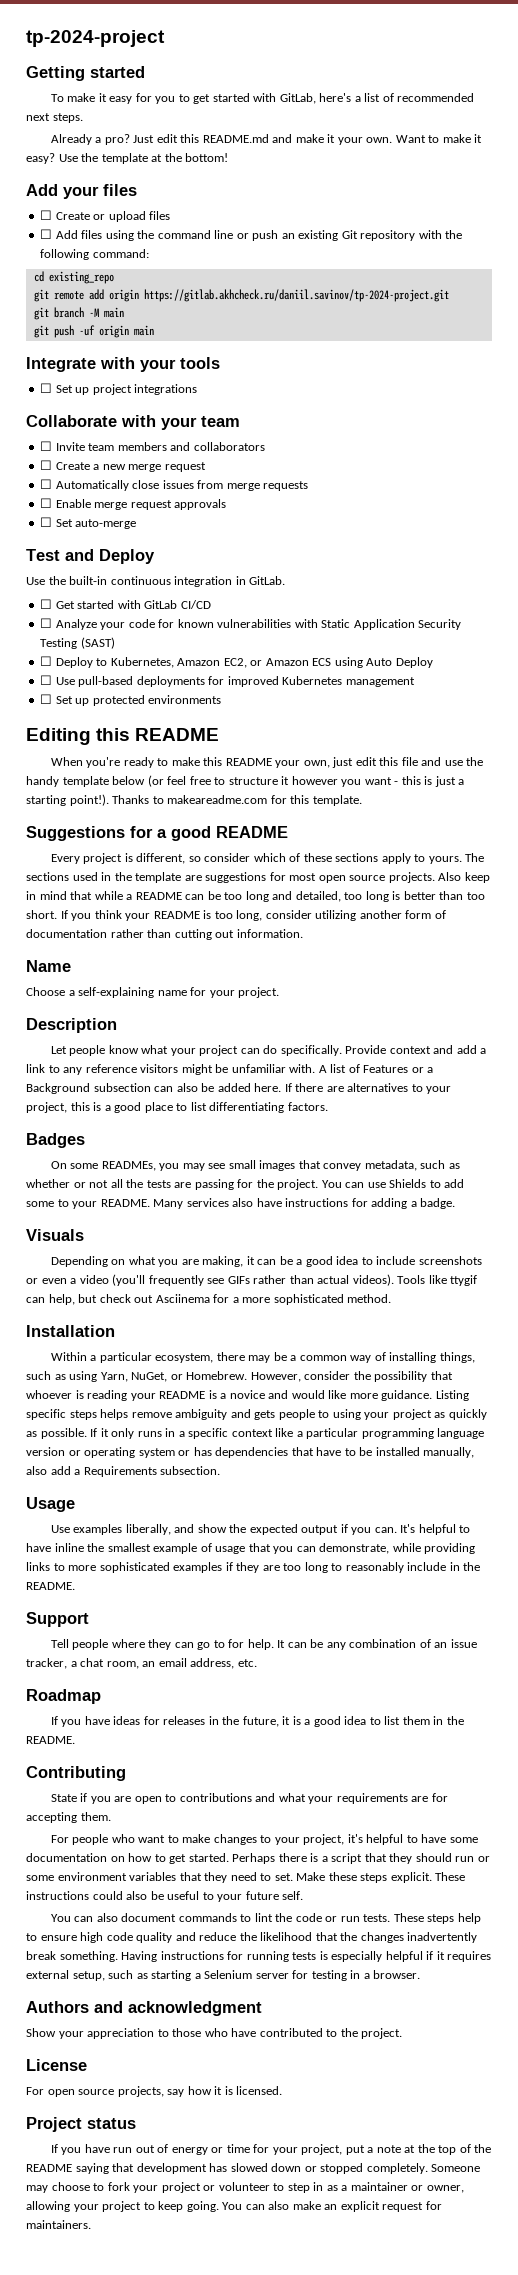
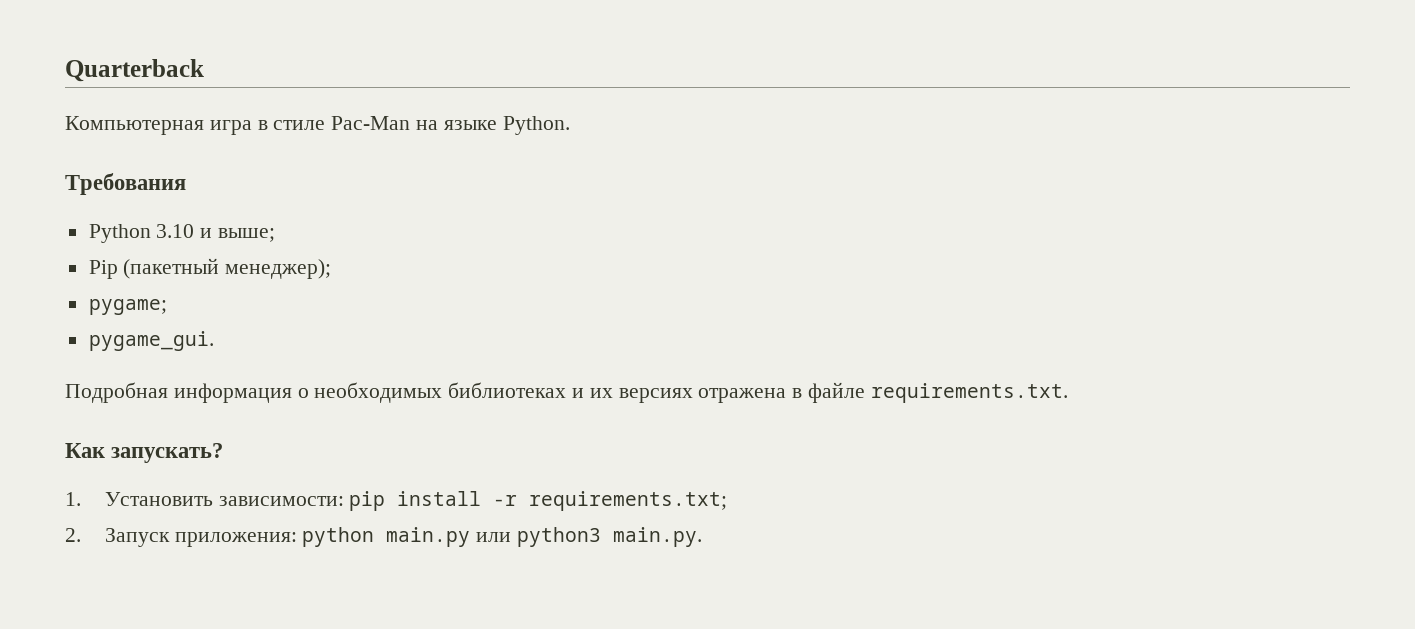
- tp-2024-project
- Getting started
- To make it easy for you to get started with GitLab, here's a list of recommended next steps.
- Already a pro? Just edit this README.md and make it your own. Want to make it easy? Use the template at the bottom!
- Add your files
- ☐ Create or upload files
- ☐ Add files using the command line or push an existing Git repository with the following command:
- cd existing_repo
- git remote add origin https://gitlab.akhcheck.ru/daniil.savinov/tp-2024-project.git
- git branch -M main
- git push -uf origin main
- Integrate with your tools
- ☐ Set up project integrations
- Collaborate with your team
- ☐ Invite team members and collaborators
- ☐ Create a new merge request
- ☐ Automatically close issues from merge requests
- ☐ Enable merge request approvals
- ☐ Set auto-merge
- Test and Deploy
- Use the built-in continuous integration in GitLab.
- ☐ Get started with GitLab CI/CD
- ☐ Analyze your code for known vulnerabilities with Static Application Security Testing (SAST)
- ☐ Deploy to Kubernetes, Amazon EC2, or Amazon ECS using Auto Deploy
- ☐ Use pull-based deployments for improved Kubernetes management
- ☐ Set up protected environments
- Editing this README
- When you're ready to make this README your own, just edit this file and use the handy template below (or feel free to structure it however you want - this is just a starting point!). Thanks to makeareadme.com for this template.
- Suggestions for a good README
- Every project is different, so consider which of these sections apply to yours. The sections used in the template are suggestions for most open source projects. Also keep in mind that while a README can be too long and detailed, too long is better than too short. If you think your README is too long, consider utilizing another form of documentation rather than cutting out information.
- Name
- Choose a self-explaining name for your project.
- Description
- Let people know what your project can do specifically. Provide context and add a link to any reference visitors might be unfamiliar with. A list of Features or a Background subsection can also be added here. If there are alternatives to your project, this is a good place to list differentiating factors.
- Badges
- On some READMEs, you may see small images that convey metadata, such as whether or not all the tests are passing for the project. You can use Shields to add some to your README. Many services also have instructions for adding a badge.
- Visuals
- Depending on what you are making, it can be a good idea to include screenshots or even a video (you'll frequently see GIFs rather than actual videos). Tools like ttygif can help, but check out Asciinema for a more sophisticated method.
- Installation
- Within a particular ecosystem, there may be a common way of installing things, such as using Yarn, NuGet, or Homebrew. However, consider the possibility that whoever is reading your README is a novice and would like more guidance. Listing specific steps helps remove ambiguity and gets people to using your project as quickly as possible. If it only runs in a specific context like a particular programming language version or operating system or has dependencies that have to be installed manually, also add a Requirements subsection.
- Usage
- Use examples liberally, and show the expected output if you can. It's helpful to have inline the smallest example of usage that you can demonstrate, while providing links to more sophisticated examples if they are too long to reasonably include in the README.
- Support
- Tell people where they can go to for help. It can be any combination of an issue tracker, a chat room, an email address, etc.
- Roadmap
- If you have ideas for releases in the future, it is a good idea to list them in the README.
- Contributing
- State if you are open to contributions and what your requirements are for accepting them.
- For people who want to make changes to your project, it's helpful to have some documentation on how to get started. Perhaps there is a script that they should run or some environment variables that they need to set. Make these steps explicit. These instructions could also be useful to your future self.
- You can also document commands to lint the code or run tests. These steps help to ensure high code quality and reduce the likelihood that the changes inadvertently break something. Having instructions for running tests is especially helpful if it requires external setup, such as starting a Selenium server for testing in a browser.
- Authors and acknowledgment
- Show your appreciation to those who have contributed to the project.
- License
- For open source projects, say how it is licensed.
- Project status
- If you have run out of energy or time for your project, put a note at the top of the README saying that development has slowed down or stopped completely. Someone may choose to fork your project or volunteer to step in as a maintainer or owner, allowing your project to keep going. You can also make an explicit request for maintainers.
+ Quarterback
+ Компьютерная игра в стиле Pac-Man на языке Python.
+ Требования
+ Python 3.10 и выше;
+ Pip (пакетный менеджер);
+ pygame;
+ pygame_gui.
+ Подробная информация о необходимых библиотеках и их версиях отражена в файле requirements.txt.
+ Как запускать?
+ 1. Установить зависимости: pip install -r requirements.txt;
+ 2. Запуск приложения: python main.py или python3 main.py.

